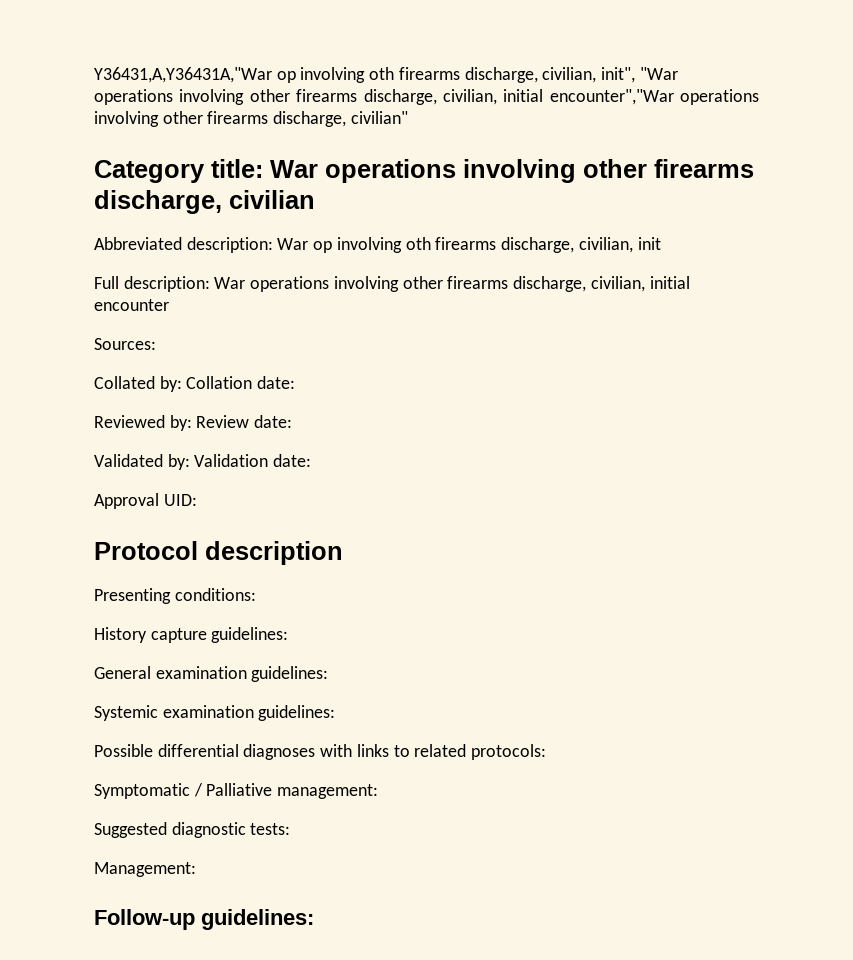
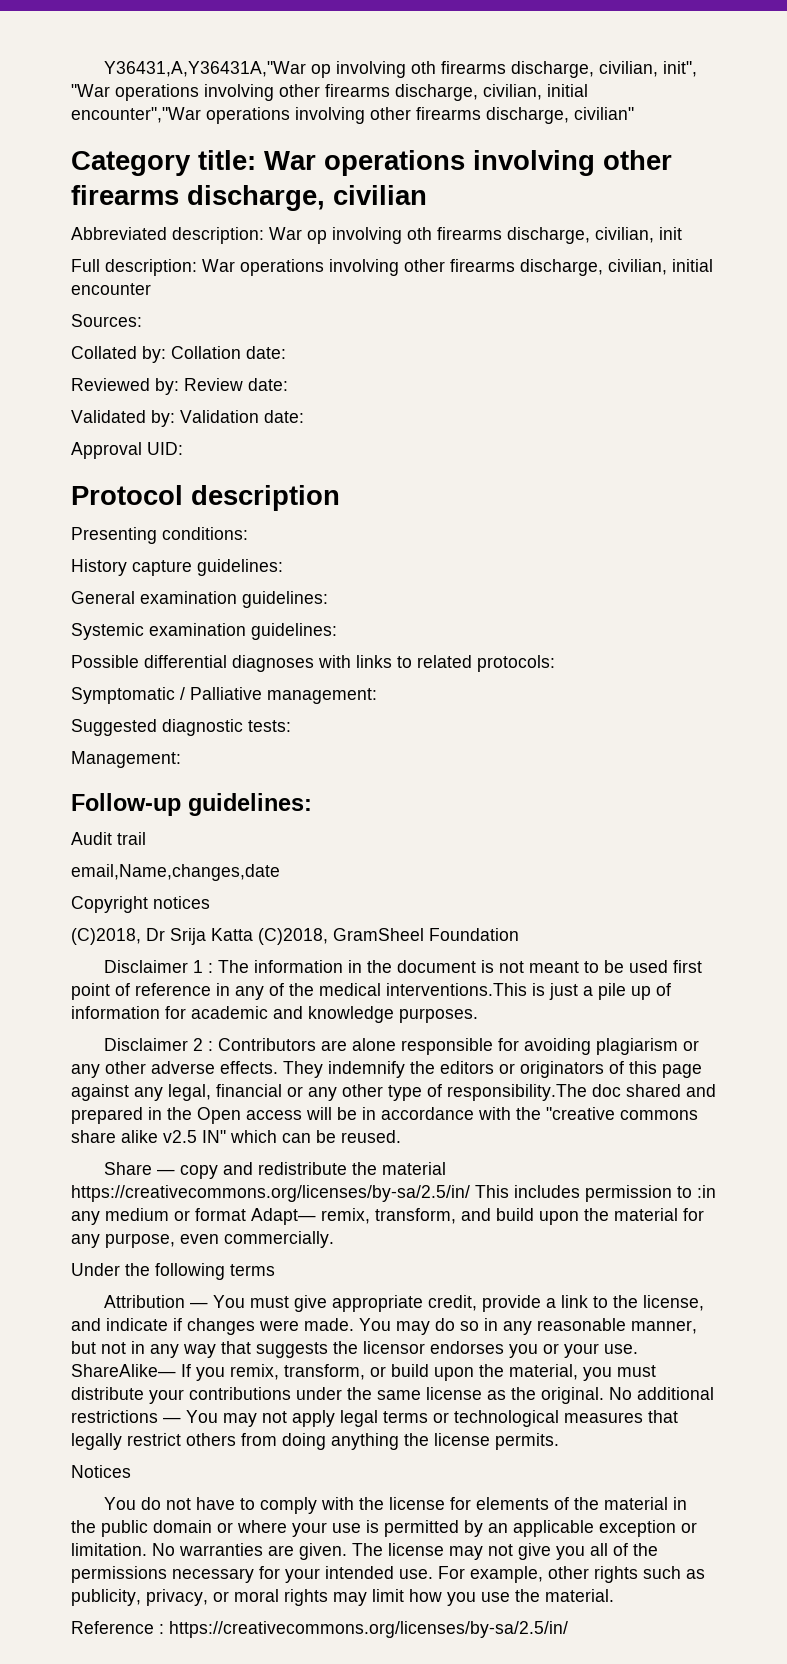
+ Audit trail
+ email,Name,changes,date
+ Copyright notices
+ (C)2018, Dr Srija Katta (C)2018, GramSheel Foundation
+ Disclaimer 1 : The information in the document is not meant to be used first point of reference in any of the medical interventions.This is just a pile up of information for academic and knowledge purposes.
+ Disclaimer 2 : Contributors are alone responsible for avoiding plagiarism or any other adverse effects. They indemnify the editors or originators of this page against any legal, financial or any other type of responsibility.The doc shared and prepared in the Open access will be in accordance with the "creative commons share alike v2.5 IN" which can be reused.
+ Share — copy and redistribute the material https://creativecommons.org/licenses/by-sa/2.5/in/ This includes permission to :in any medium or format Adapt— remix, transform, and build upon the material for any purpose, even commercially.
+ Under the following terms
+ Attribution — You must give appropriate credit, provide a link to the license, and indicate if changes were made. You may do so in any reasonable manner, but not in any way that suggests the licensor endorses you or your use. ShareAlike— If you remix, transform, or build upon the material, you must distribute your contributions under the same license as the original. No additional restrictions — You may not apply legal terms or technological measures that legally restrict others from doing anything the license permits.
+ Notices
+ You do not have to comply with the license for elements of the material in the public domain or where your use is permitted by an applicable exception or limitation. No warranties are given. The license may not give you all of the permissions necessary for your intended use. For example, other rights such as publicity, privacy, or moral rights may limit how you use the material.
+ Reference : https://creativecommons.org/licenses/by-sa/2.5/in/

